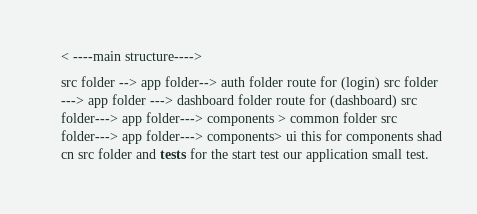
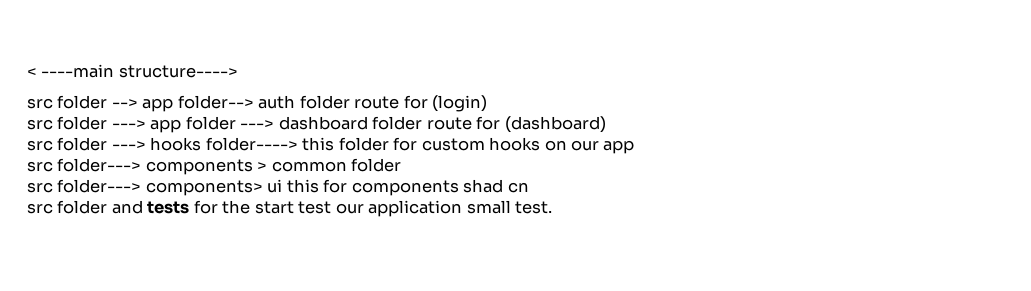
- src folder --> app folder--> auth folder route for (login) src folder ---> app folder ---> dashboard folder route for (dashboard) src folder---> app folder---> components > common folder src folder---> app folder---> components> ui this for components shad cn src folder and tests for the start test our application small test.
+ src folder --> app folder--> auth folder route for (login)
+ src folder ---> app folder ---> dashboard folder route for (dashboard)
+ src folder ---> hooks folder----> this folder for custom hooks on our app
+ src folder---> components > common folder
+ src folder---> components> ui this for components shad cn
+ src folder and tests for the start test our application small test.

